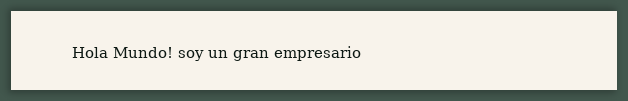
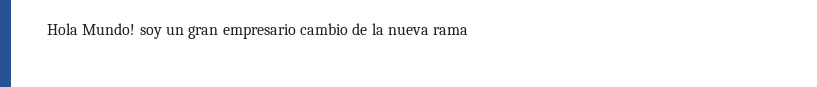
- Hola Mundo! soy un gran empresario
+ Hola Mundo! soy un gran empresario cambio de la nueva rama

